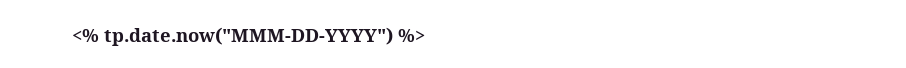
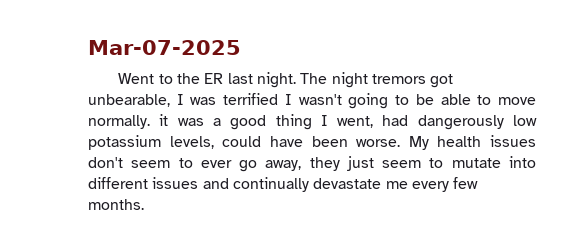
- <% tp.date.now("MMM-DD-YYYY") %>
+ Mar-07-2025
+ Went to the ER last night. The night tremors got unbearable, I was terrified I wasn't going to be able to move normally. it was a good thing I went, had dangerously low potassium levels, could have been worse. My health issues don't seem to ever go away, they just seem to mutate into different issues and continually devastate me every few months.

